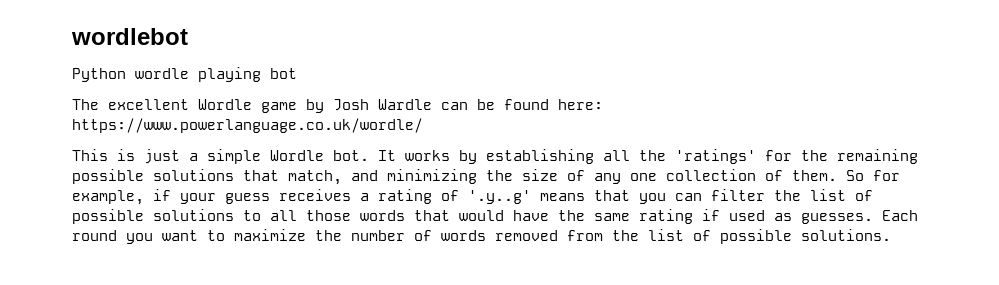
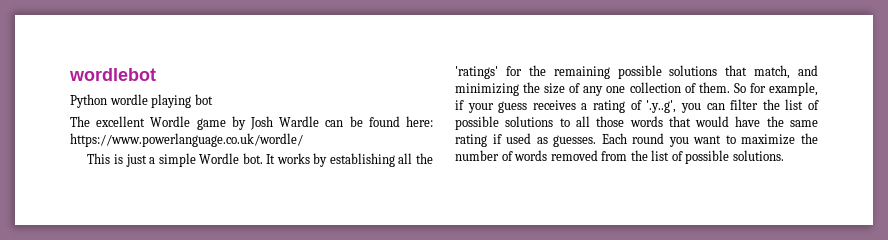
- So for example, if your guess receives a rating of '.y..g' means that you can filter the list of possible solutions to all those words that would have the same rating if used as guesses.
+ So for example, if your guess receives a rating of '.y..g', you can filter the list of possible solutions to all those words that would have the same rating if used as guesses.

